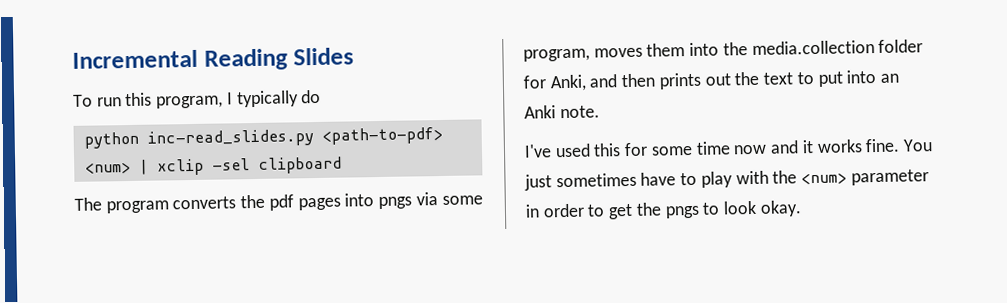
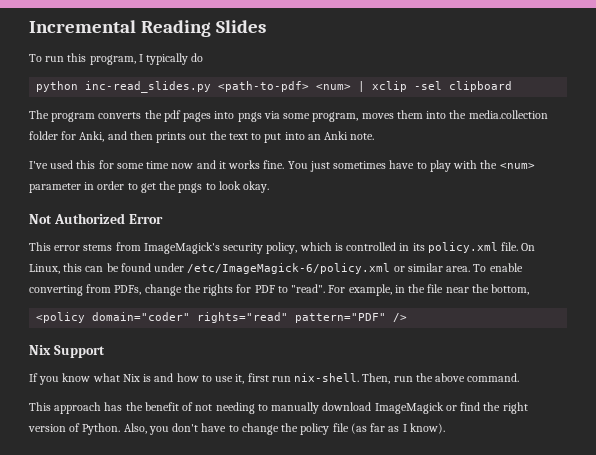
+ Not Authorized Error
+ This error stems from ImageMagick's security policy, which is controlled in its policy.xml file. On Linux, this can be found under /etc/ImageMagick-6/policy.xml or similar area. To enable converting from PDFs, change the rights for PDF to "read". For example, in the file near the bottom,
+ <policy domain="coder" rights="read" pattern="PDF" />
+ Nix Support
+ If you know what Nix is and how to use it, first run nix-shell. Then, run the above command.
+ This approach has the benefit of not needing to manually download ImageMagick or find the right version of Python. Also, you don't have to change the policy file (as far as I know).

